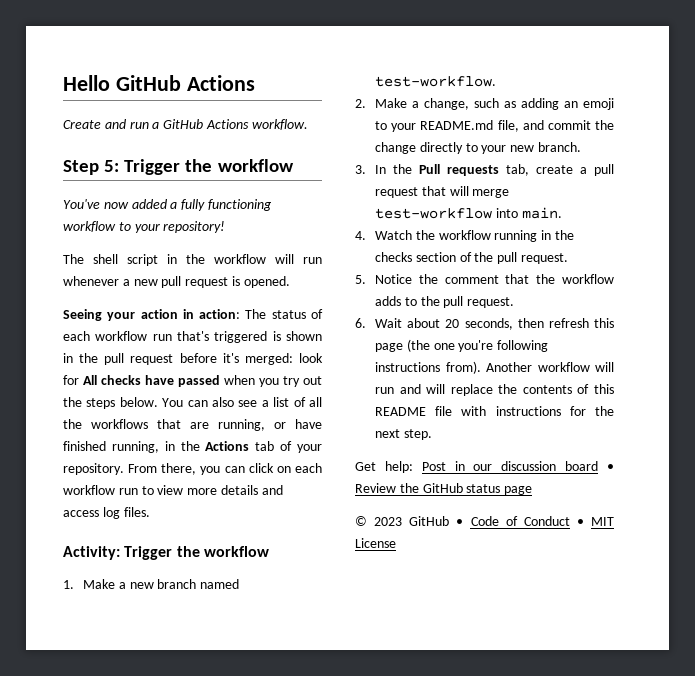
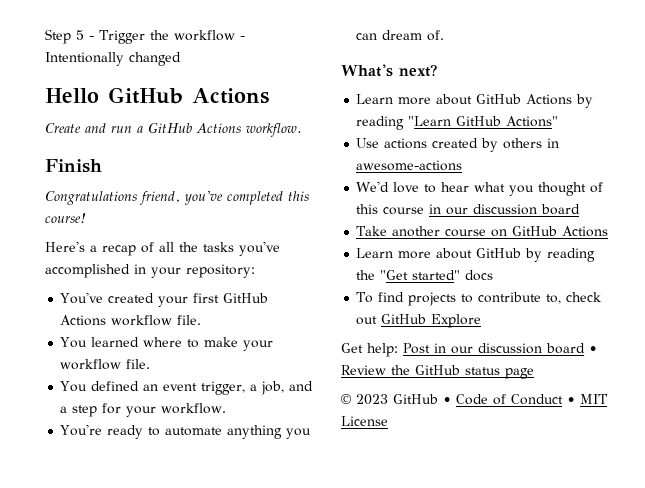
+ Step 5 - Trigger the workflow - Intentionally changed
- Step 5: Trigger the workflow
- You've now added a fully functioning workflow to your repository!
- The shell script in the workflow will run whenever a new pull request is opened.
- Seeing your action in action: The status of each workflow run that's triggered is shown in the pull request before it's merged: look for All checks have passed when you try out the steps below. You can also see a list of all the workflows that are running, or have finished running, in the Actions tab of your repository. From there, you can click on each workflow run to view more details and access log files.
- Activity: Trigger the workflow
- 1. Make a new branch named test-workflow.
- 2. Make a change, such as adding an emoji to your README.md file, and commit the change directly to your new branch.
- 3. In the Pull requests tab, create a pull request that will merge test-workflow into main.
- 4. Watch the workflow running in the checks section of the pull request.
- 5. Notice the comment that the workflow adds to the pull request.
- 6. Wait about 20 seconds, then refresh this page (the one you're following instructions from). Another workflow will run and will replace the contents of this README file with instructions for the next step.
+ Finish
+ Congratulations friend, you've completed this course!
+ Here's a recap of all the tasks you've accomplished in your repository:
+ You've created your first GitHub Actions workflow file.
+ You learned where to make your workflow file.
+ You defined an event trigger, a job, and a step for your workflow.
+ You're ready to automate anything you can dream of.
+ What's next?
+ Learn more about GitHub Actions by reading "Learn GitHub Actions"
+ Use actions created by others in awesome-actions
+ We'd love to hear what you thought of this course in our discussion board
+ Take another course on GitHub Actions
+ Learn more about GitHub by reading the "Get started" docs
+ To find projects to contribute to, check out GitHub Explore

